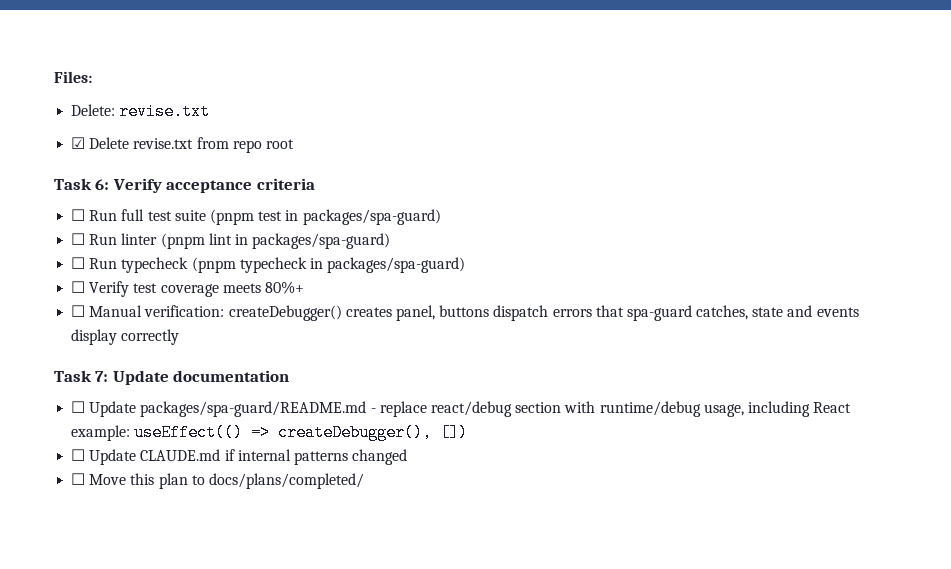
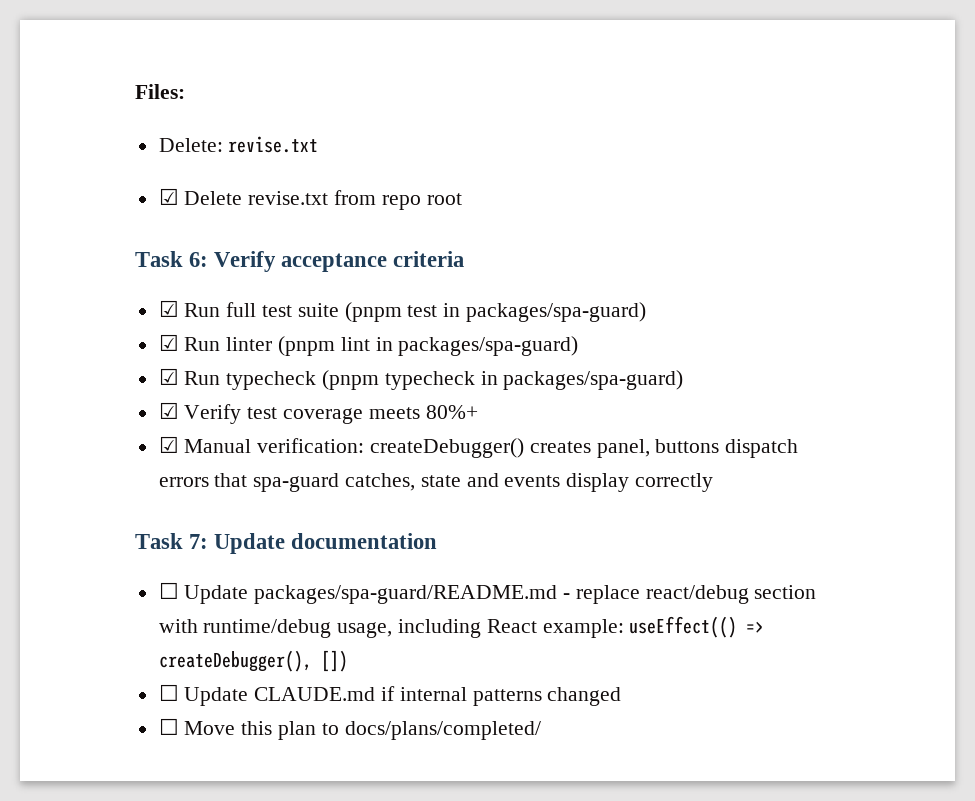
- ☐ Run full test suite (pnpm test in packages/spa-guard)
+ ☑ Run full test suite (pnpm test in packages/spa-guard)
- ☐ Run linter (pnpm lint in packages/spa-guard)
+ ☑ Run linter (pnpm lint in packages/spa-guard)
- ☐ Run typecheck (pnpm typecheck in packages/spa-guard)
+ ☑ Run typecheck (pnpm typecheck in packages/spa-guard)
- ☐ Verify test coverage meets 80%+
+ ☑ Verify test coverage meets 80%+
- ☐ Manual verification: createDebugger() creates panel, buttons dispatch errors that spa-guard catches, state and events display correctly
+ ☑ Manual verification: createDebugger() creates panel, buttons dispatch errors that spa-guard catches, state and events display correctly

